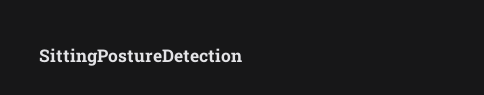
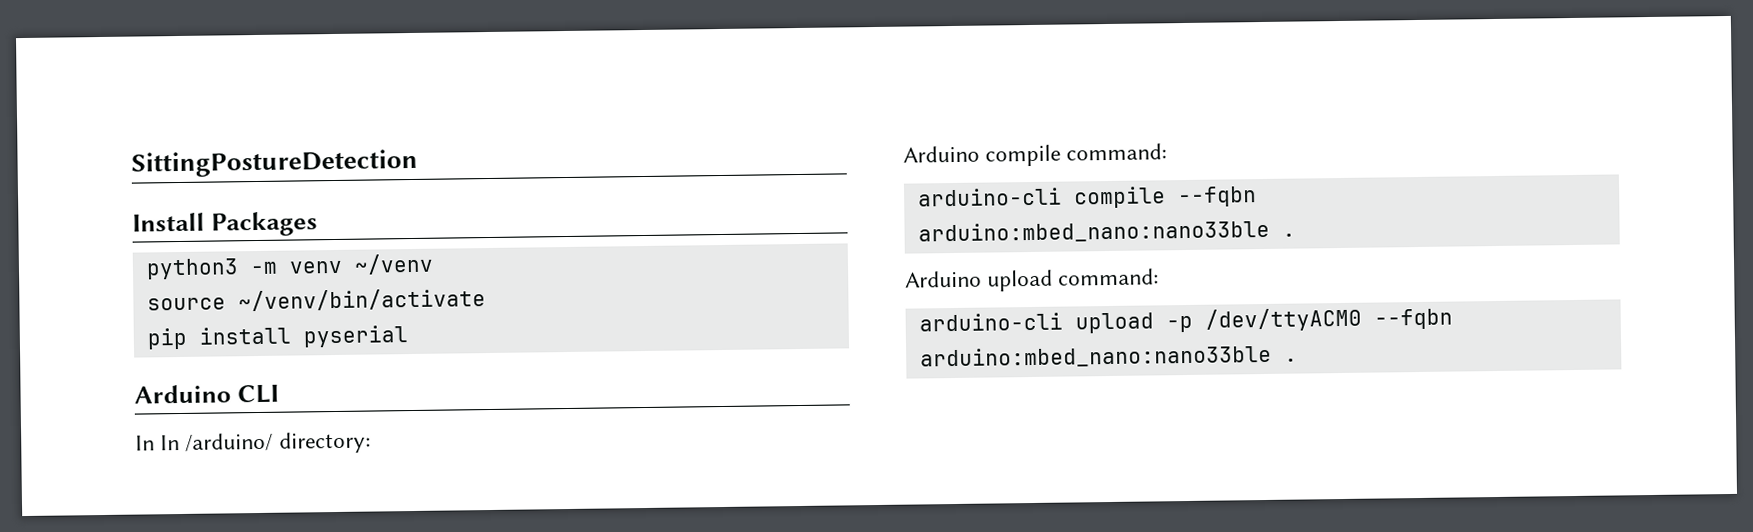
+ Install Packages
+ python3 -m venv ~/venv
+ source ~/venv/bin/activate
+ pip install pyserial
+ Arduino CLI
+ In In /arduino/ directory:
+ Arduino compile command:
+ arduino-cli compile --fqbn arduino:mbed_nano:nano33ble .
+ Arduino upload command:
+ arduino-cli upload -p /dev/ttyACM0 --fqbn arduino:mbed_nano:nano33ble .

